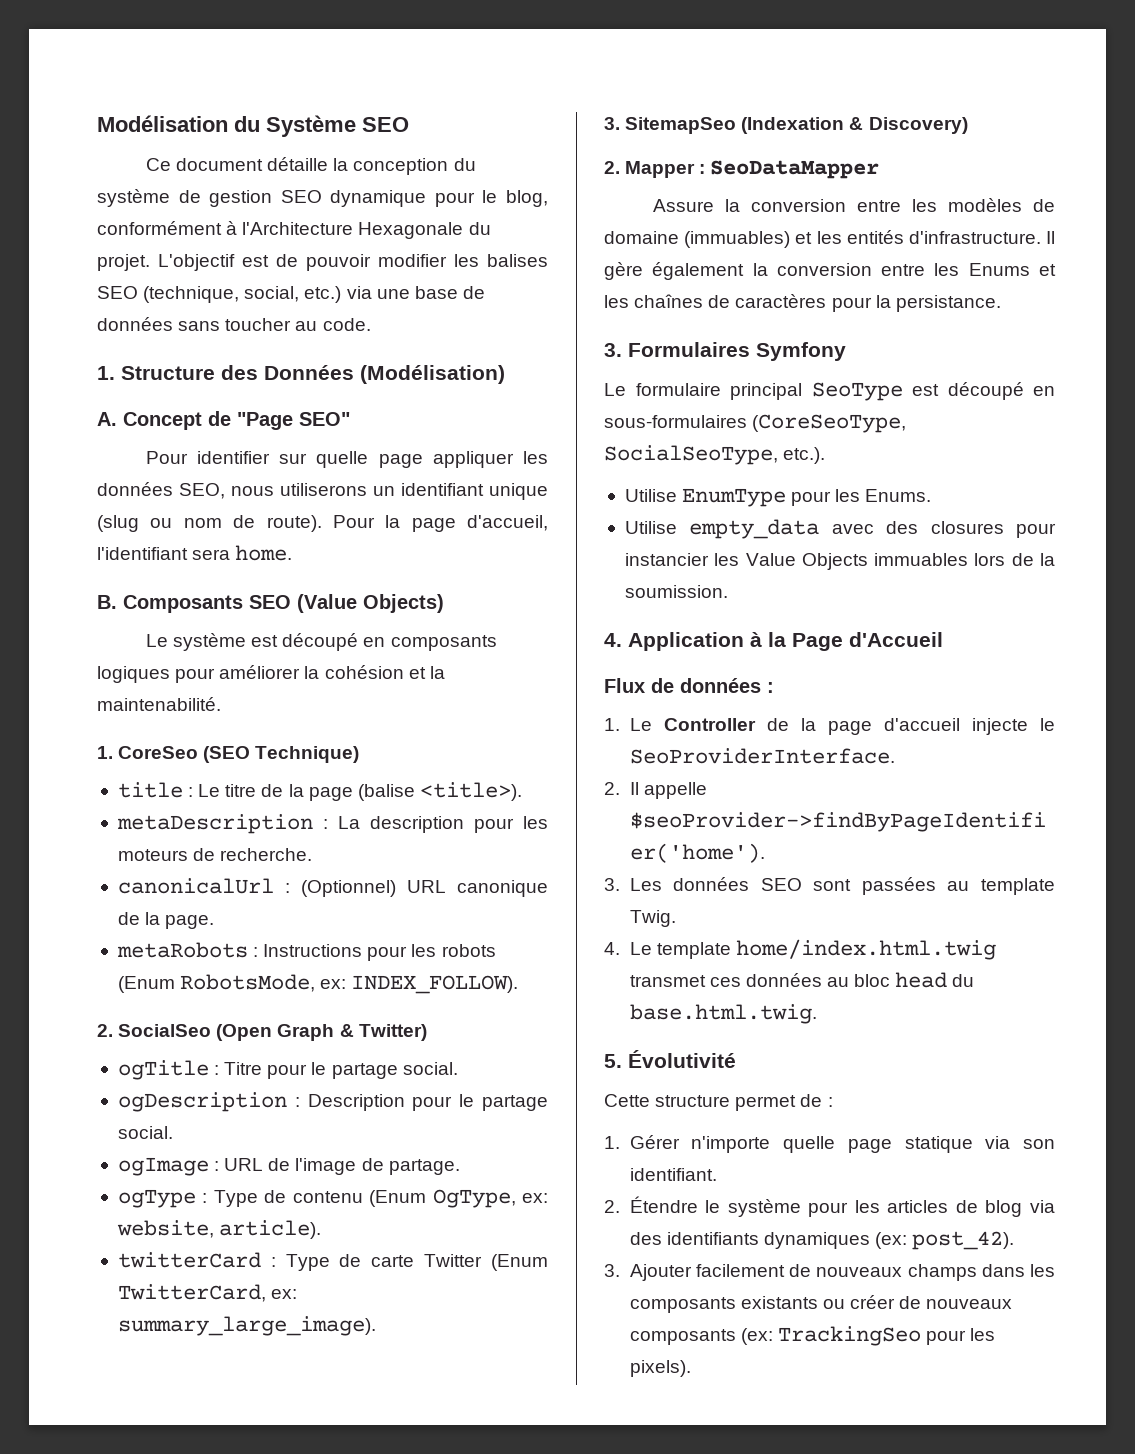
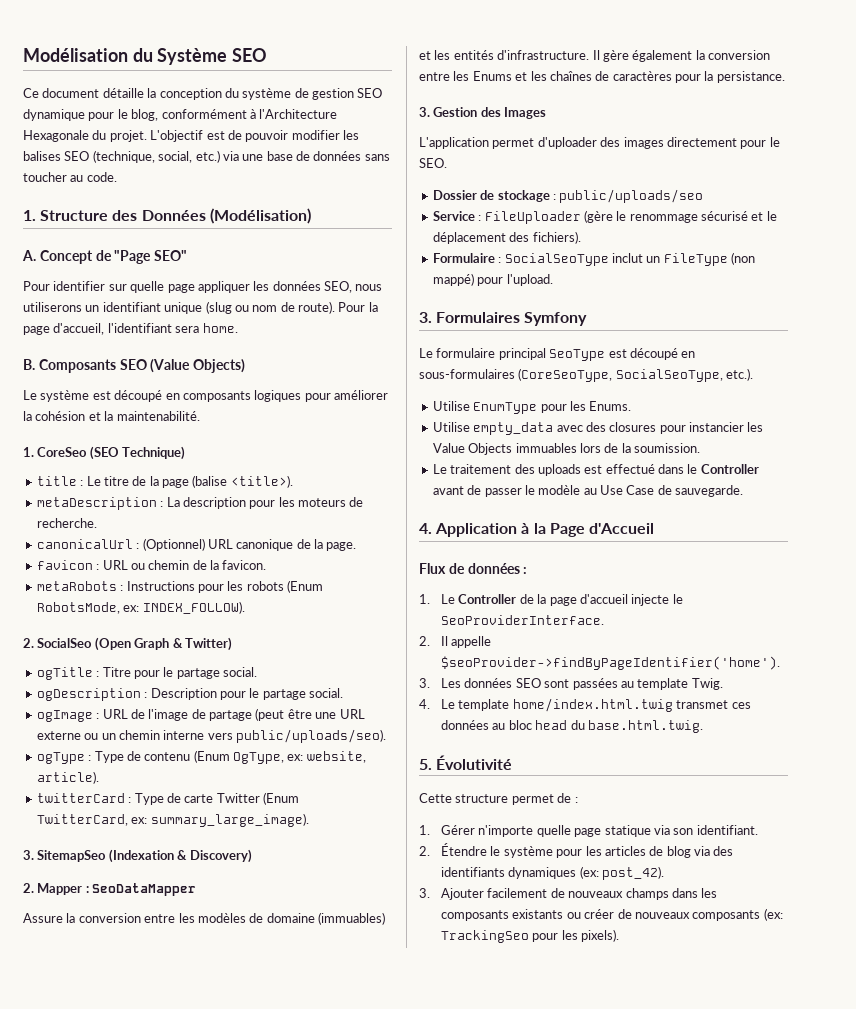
+ favicon : URL ou chemin de la favicon.
- ogImage : URL de l'image de partage.
+ ogImage : URL de l'image de partage (peut être une URL externe ou un chemin interne vers public/uploads/seo).
+ 3. Gestion des Images
+ L'application permet d'uploader des images directement pour le SEO.
+ Dossier de stockage : public/uploads/seo
+ Service : FileUploader (gère le renommage sécurisé et le déplacement des fichiers).
+ Formulaire : SocialSeoType inclut un FileType (non mappé) pour l'upload.
+ Le traitement des uploads est effectué dans le Controller avant de passer le modèle au Use Case de sauvegarde.

